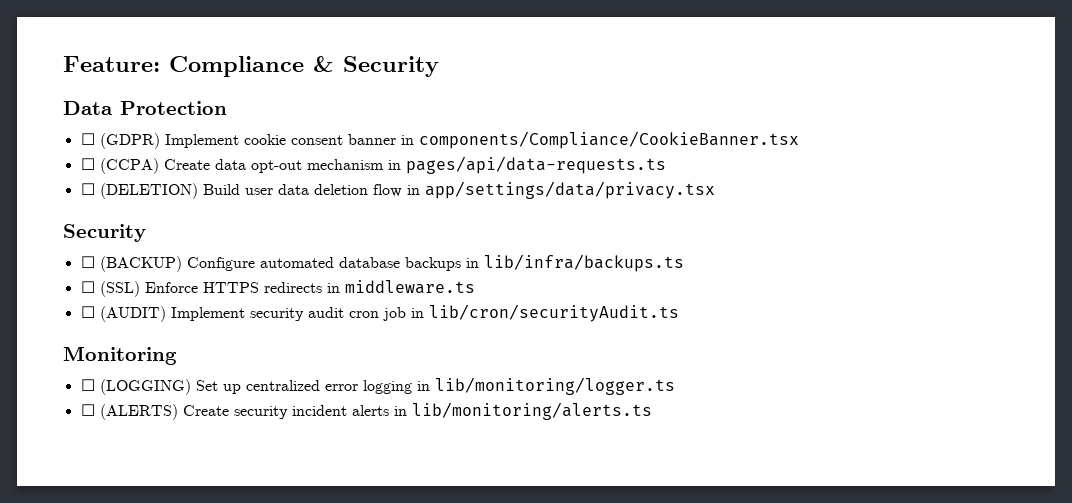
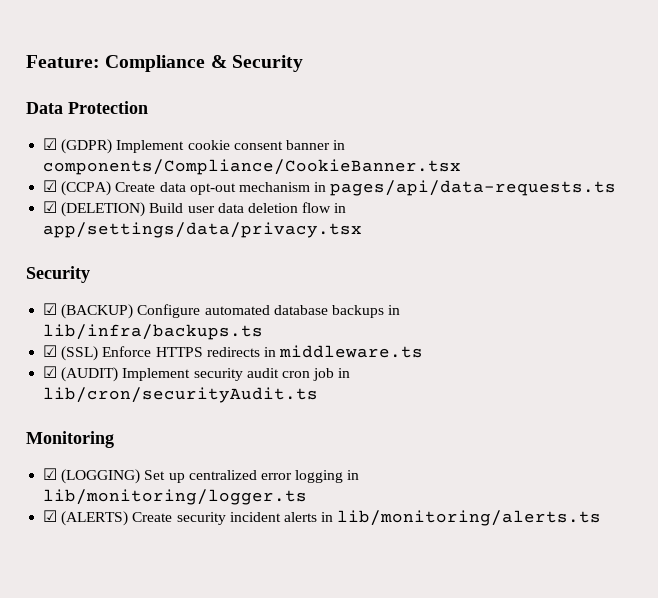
- ☐ (GDPR) Implement cookie consent banner in components/Compliance/CookieBanner.tsx
+ ☑ (GDPR) Implement cookie consent banner in components/Compliance/CookieBanner.tsx
- ☐ (CCPA) Create data opt-out mechanism in pages/api/data-requests.ts
+ ☑ (CCPA) Create data opt-out mechanism in pages/api/data-requests.ts
- ☐ (DELETION) Build user data deletion flow in app/settings/data/privacy.tsx
+ ☑ (DELETION) Build user data deletion flow in app/settings/data/privacy.tsx
- ☐ (BACKUP) Configure automated database backups in lib/infra/backups.ts
+ ☑ (BACKUP) Configure automated database backups in lib/infra/backups.ts
- ☐ (SSL) Enforce HTTPS redirects in middleware.ts
+ ☑ (SSL) Enforce HTTPS redirects in middleware.ts
- ☐ (AUDIT) Implement security audit cron job in lib/cron/securityAudit.ts
+ ☑ (AUDIT) Implement security audit cron job in lib/cron/securityAudit.ts
- ☐ (LOGGING) Set up centralized error logging in lib/monitoring/logger.ts
+ ☑ (LOGGING) Set up centralized error logging in lib/monitoring/logger.ts
- ☐ (ALERTS) Create security incident alerts in lib/monitoring/alerts.ts
+ ☑ (ALERTS) Create security incident alerts in lib/monitoring/alerts.ts

